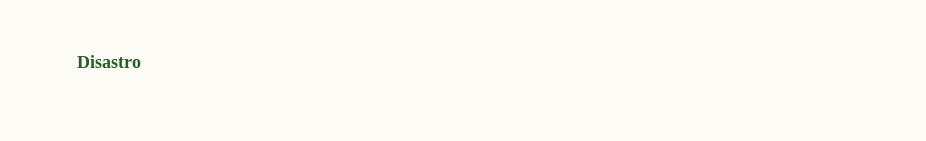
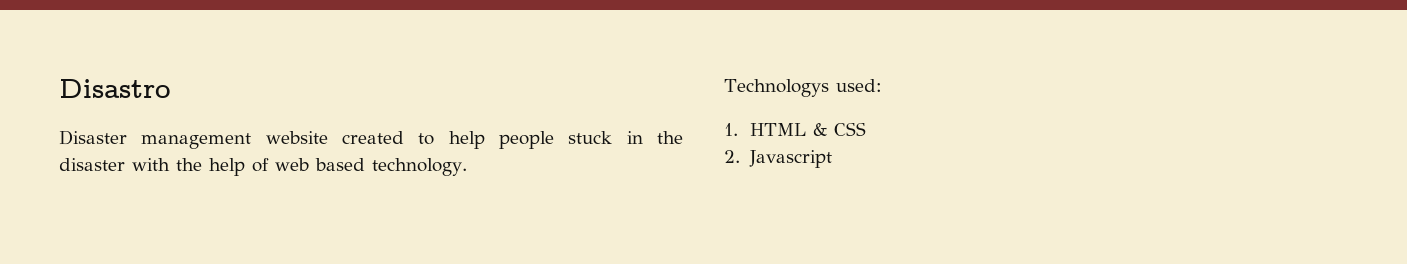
+ Disaster management website created to help people stuck in the disaster with the help of web based technology.
+ Technologys used:
+ 1. HTML & CSS
+ 2. Javascript

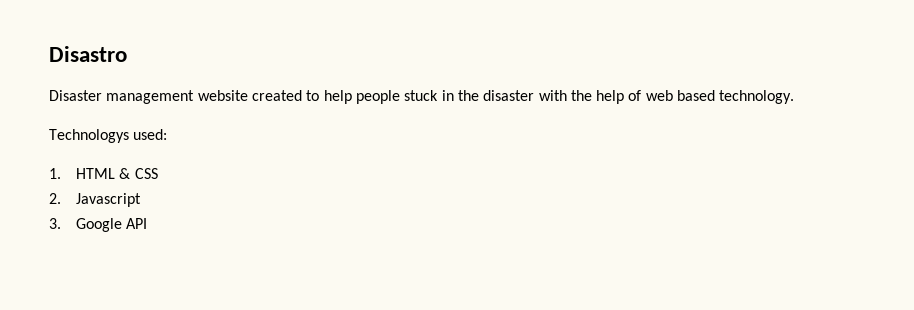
+ 3. Google API

